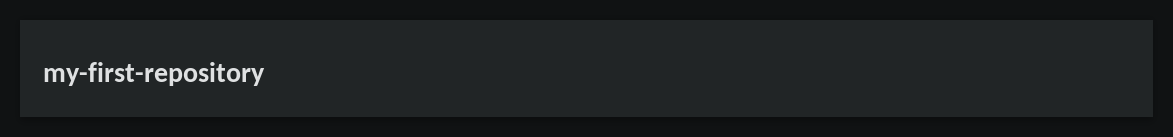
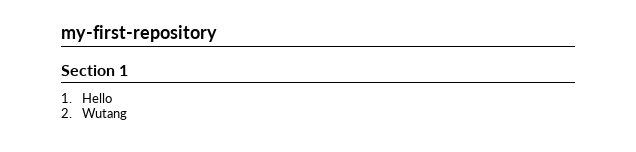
+ Section 1
+ 1. Hello
+ 2. Wutang

